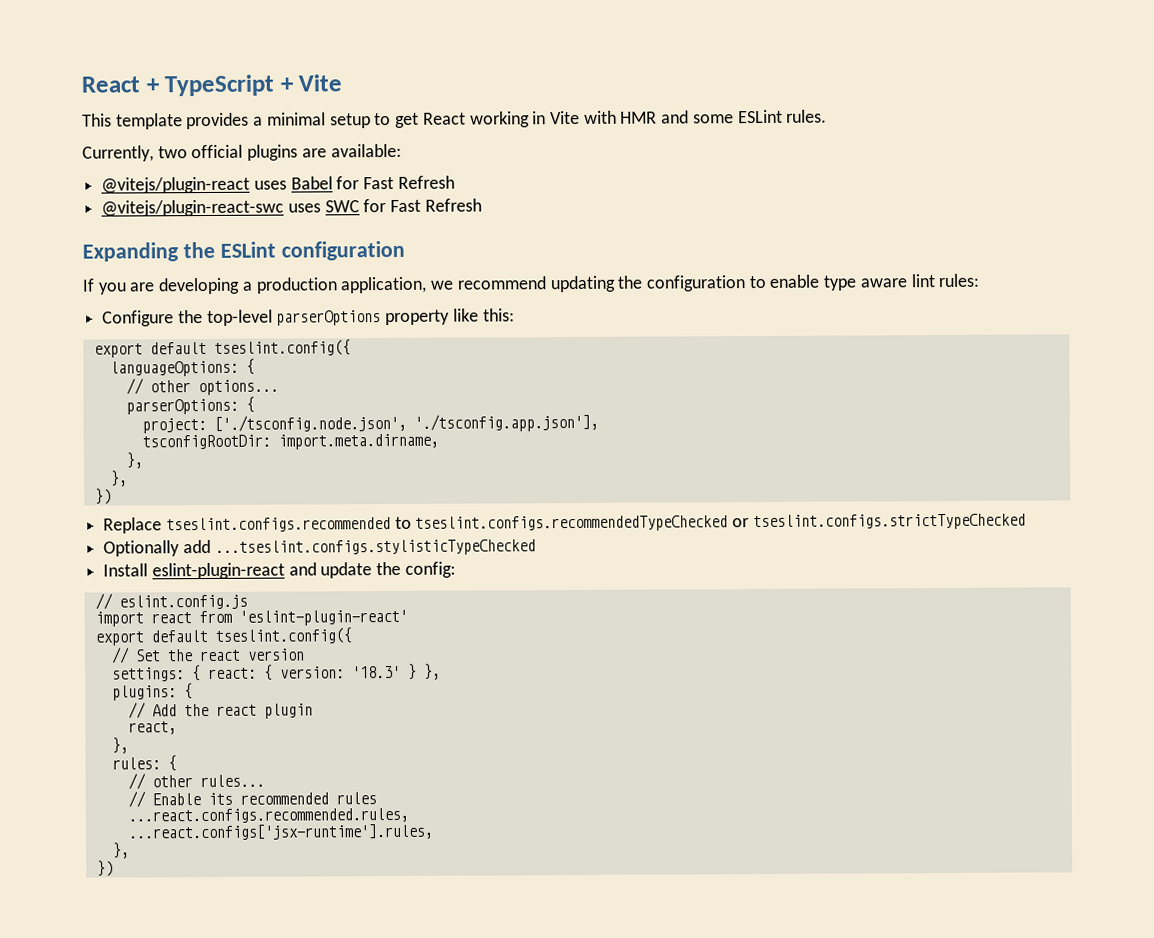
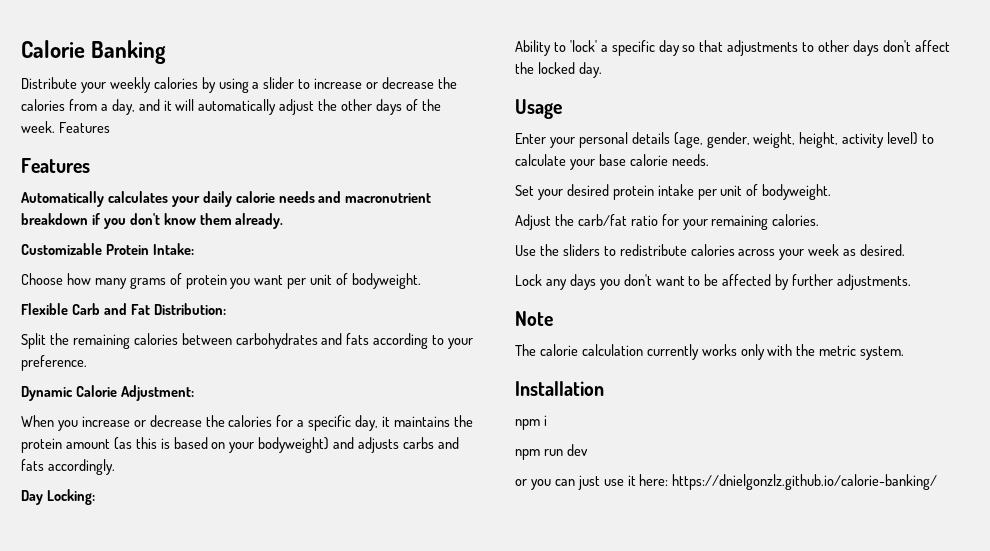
- React + TypeScript + Vite
- This template provides a minimal setup to get React working in Vite with HMR and some ESLint rules.
- Currently, two official plugins are available:
- @vitejs/plugin-react uses Babel for Fast Refresh
- @vitejs/plugin-react-swc uses SWC for Fast Refresh
- Expanding the ESLint configuration
- If you are developing a production application, we recommend updating the configuration to enable type aware lint rules:
- Configure the top-level parserOptions property like this:
- export default tseslint.config({
- languageOptions: {
- // other options...
- parserOptions: {
- project: ['./tsconfig.node.json', './tsconfig.app.json'],
- tsconfigRootDir: import.meta.dirname,
- },
- },
- })
- Replace tseslint.configs.recommended to tseslint.configs.recommendedTypeChecked or tseslint.configs.strictTypeChecked
- Optionally add ...tseslint.configs.stylisticTypeChecked
- Install eslint-plugin-react and update the config:
- // eslint.config.js
- import react from 'eslint-plugin-react'
- export default tseslint.config({
- // Set the react version
- settings: { react: { version: '18.3' } },
- plugins: {
- // Add the react plugin
- react,
- },
- rules: {
- // other rules...
- // Enable its recommended rules
- ...react.configs.recommended.rules,
- ...react.configs['jsx-runtime'].rules,
- },
- })
+ Calorie Banking
+ Distribute your weekly calories by using a slider to increase or decrease the calories from a day, and it will automatically adjust the other days of the week. Features
+ Features
+ Automatically calculates your daily calorie needs and macronutrient breakdown if you don't know them already.
+ Customizable Protein Intake:
+ Choose how many grams of protein you want per unit of bodyweight.
+ Flexible Carb and Fat Distribution:
+ Split the remaining calories between carbohydrates and fats according to your preference.
+ Dynamic Calorie Adjustment:
+ When you increase or decrease the calories for a specific day, it maintains the protein amount (as this is based on your bodyweight) and adjusts carbs and fats accordingly.
+ Day Locking:
+ Ability to 'lock' a specific day so that adjustments to other days don't affect the locked day.
+ Usage
+ Enter your personal details (age, gender, weight, height, activity level) to calculate your base calorie needs.
+ Set your desired protein intake per unit of bodyweight.
+ Adjust the carb/fat ratio for your remaining calories.
+ Use the sliders to redistribute calories across your week as desired.
+ Lock any days you don't want to be affected by further adjustments.
+ Note
+ The calorie calculation currently works only with the metric system.
+ Installation
+ npm i
+ npm run dev
+ or you can just use it here: https://dnielgonzlz.github.io/calorie-banking/

